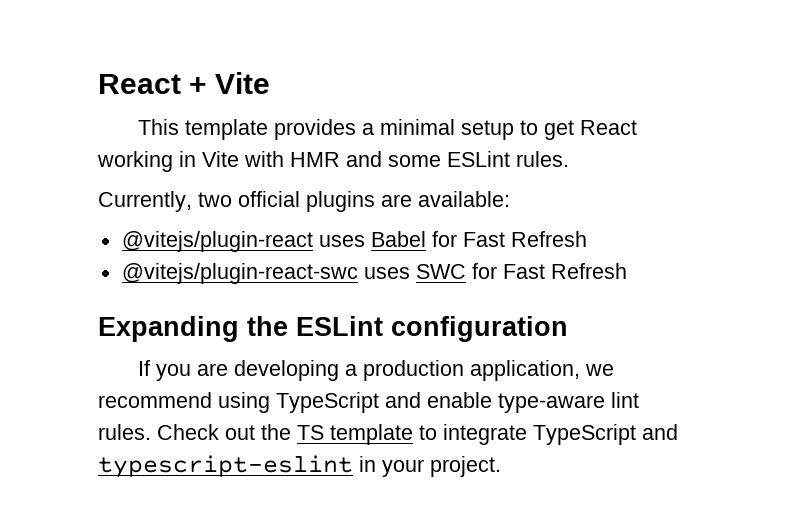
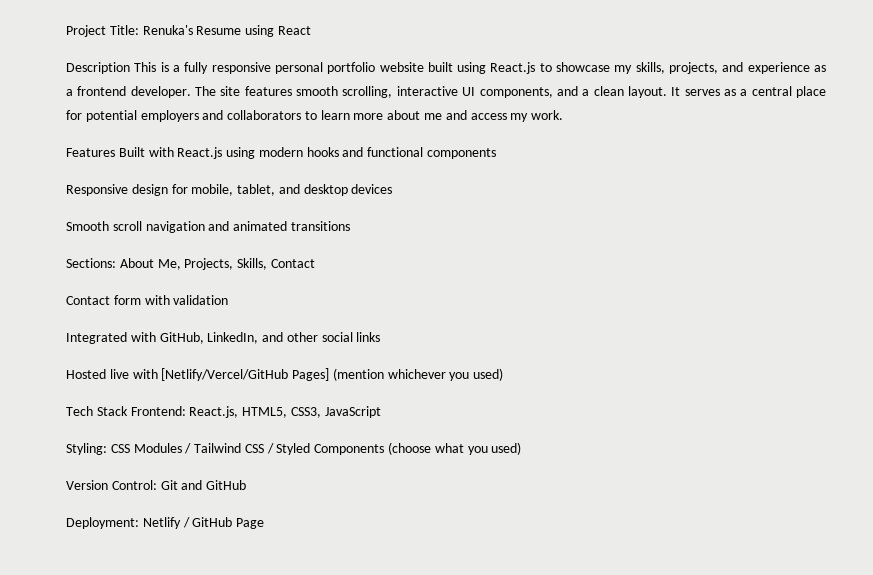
- React + Vite
- This template provides a minimal setup to get React working in Vite with HMR and some ESLint rules.
- Currently, two official plugins are available:
- @vitejs/plugin-react uses Babel for Fast Refresh
- @vitejs/plugin-react-swc uses SWC for Fast Refresh
- Expanding the ESLint configuration
- If you are developing a production application, we recommend using TypeScript and enable type-aware lint rules. Check out the TS template to integrate TypeScript and typescript-eslint in your project.
+ Project Title: Renuka's Resume using React
+ Description This is a fully responsive personal portfolio website built using React.js to showcase my skills, projects, and experience as a frontend developer. The site features smooth scrolling, interactive UI components, and a clean layout. It serves as a central place for potential employers and collaborators to learn more about me and access my work.
+ Features Built with React.js using modern hooks and functional components
+ Responsive design for mobile, tablet, and desktop devices
+ Smooth scroll navigation and animated transitions
+ Sections: About Me, Projects, Skills, Contact
+ Contact form with validation
+ Integrated with GitHub, LinkedIn, and other social links
+ Hosted live with [Netlify/Vercel/GitHub Pages] (mention whichever you used)
+ Tech Stack Frontend: React.js, HTML5, CSS3, JavaScript
+ Styling: CSS Modules / Tailwind CSS / Styled Components (choose what you used)
+ Version Control: Git and GitHub
+ Deployment: Netlify / GitHub Page

